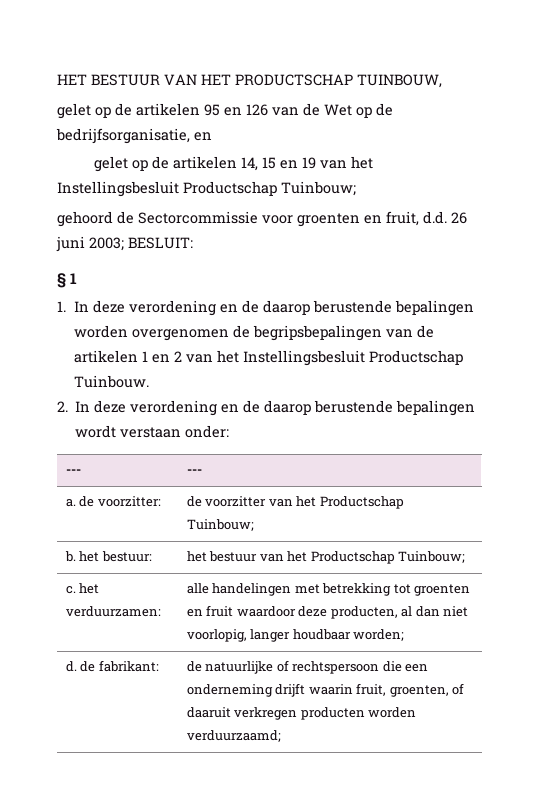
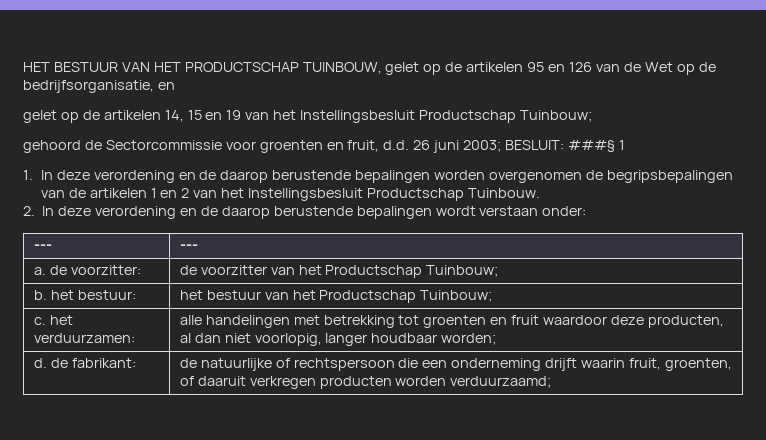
- HET BESTUUR VAN HET PRODUCTSCHAP TUINBOUW,
- gelet op de artikelen 95 en 126 van de Wet op de bedrijfsorganisatie, en
+ HET BESTUUR VAN HET PRODUCTSCHAP TUINBOUW, gelet op de artikelen 95 en 126 van de Wet op de bedrijfsorganisatie, en
- gehoord de Sectorcommissie voor groenten en fruit, d.d. 26 juni 2003; BESLUIT:
- § 1
+ gehoord de Sectorcommissie voor groenten en fruit, d.d. 26 juni 2003; BESLUIT: ###§ 1

